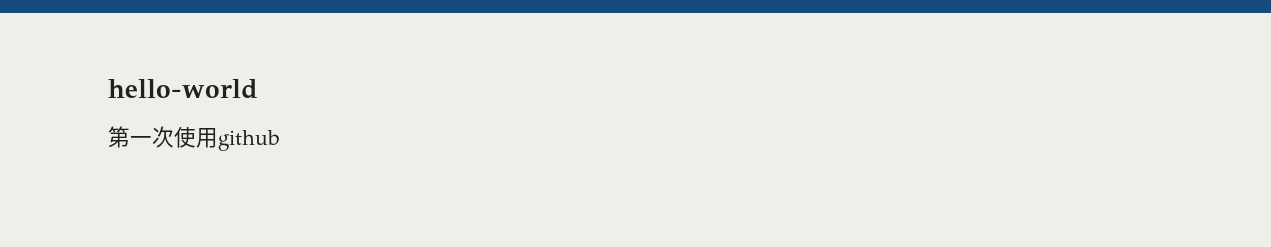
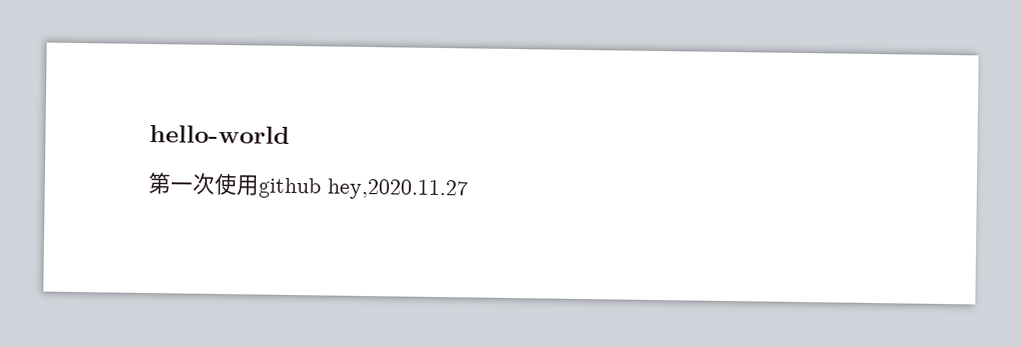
- 第一次使用github
+ 第一次使用github hey,2020.11.27

